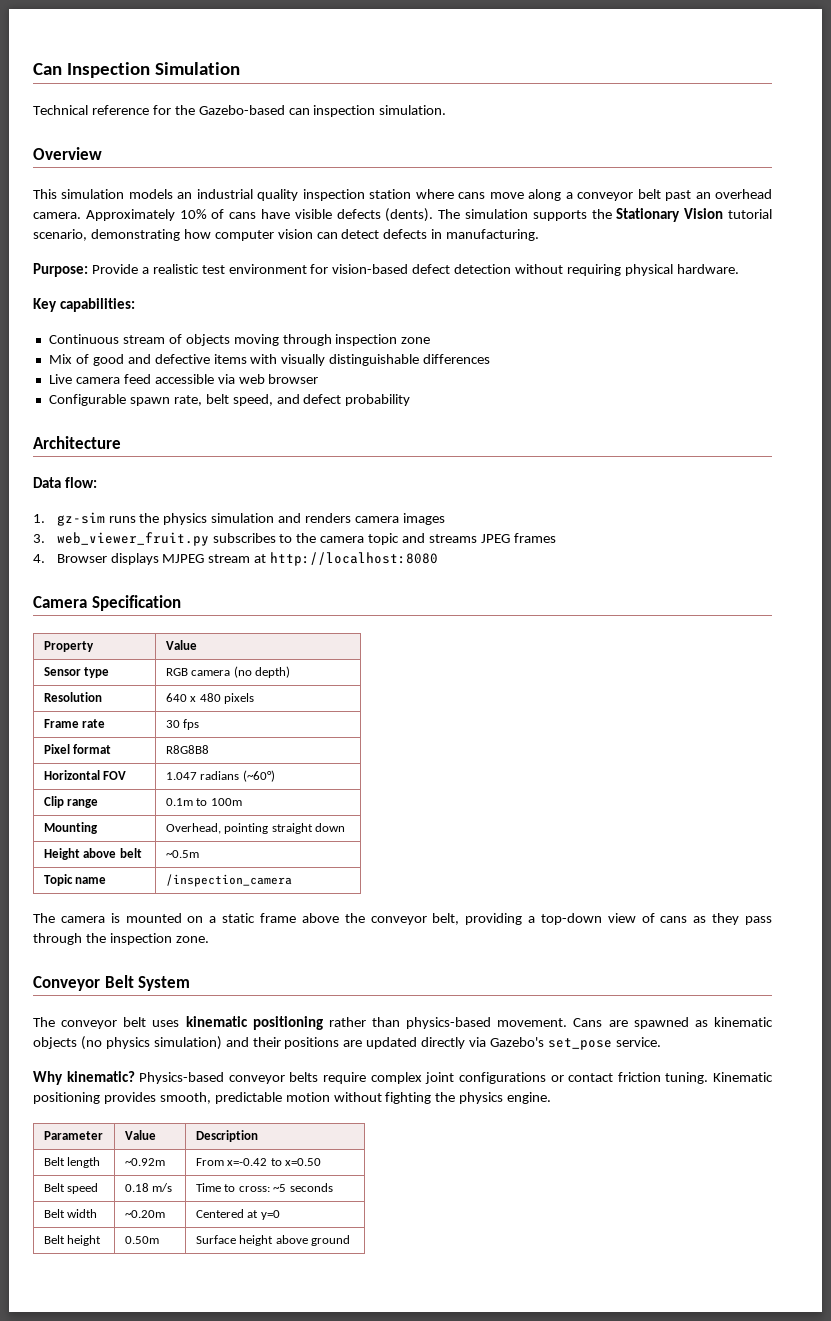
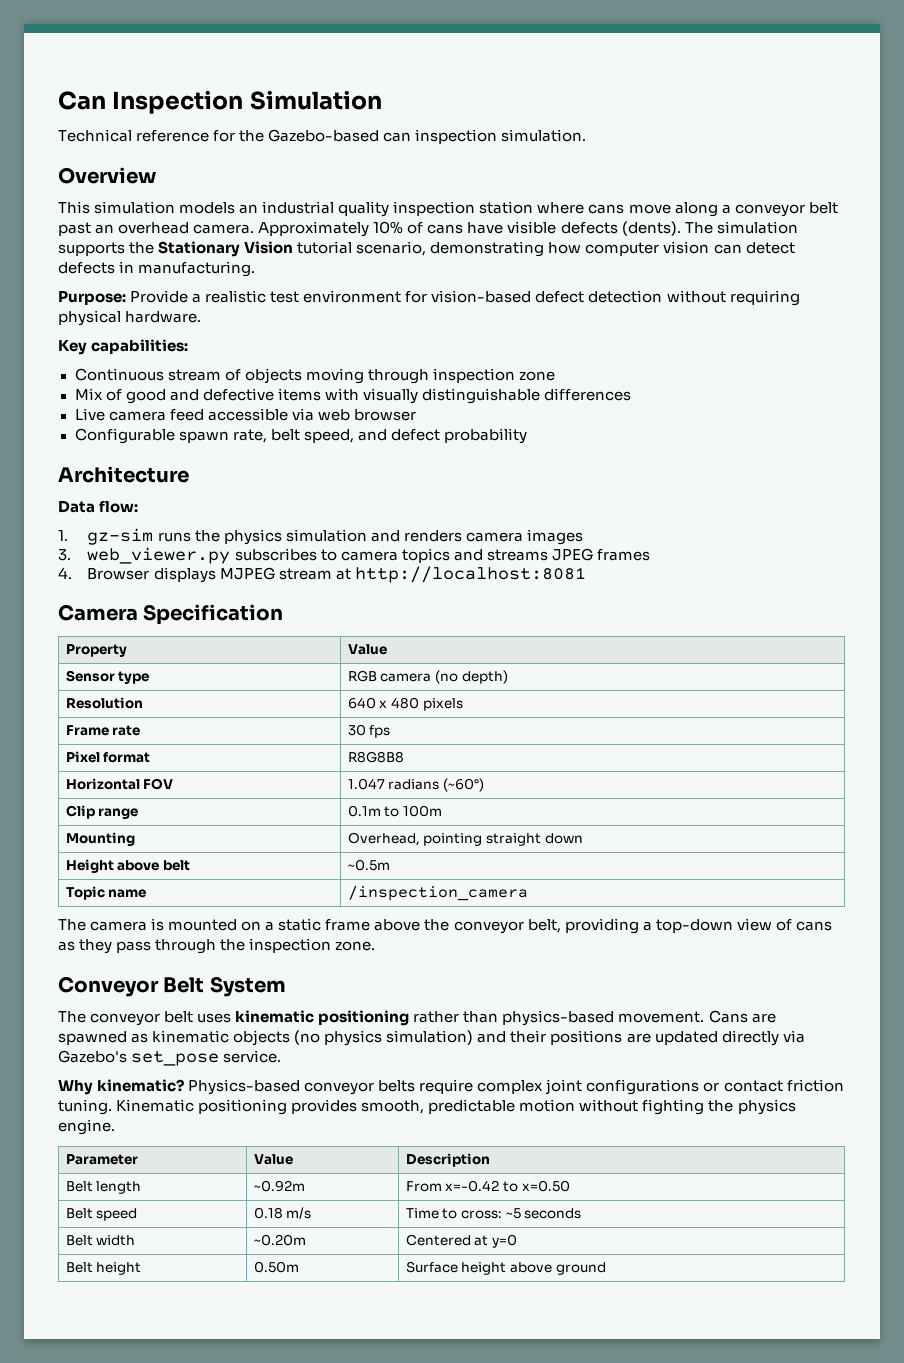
- 3. web_viewer_fruit.py subscribes to the camera topic and streams JPEG frames
+ 3. web_viewer.py subscribes to camera topics and streams JPEG frames
- 4. Browser displays MJPEG stream at http://localhost:8080
+ 4. Browser displays MJPEG stream at http://localhost:8081

